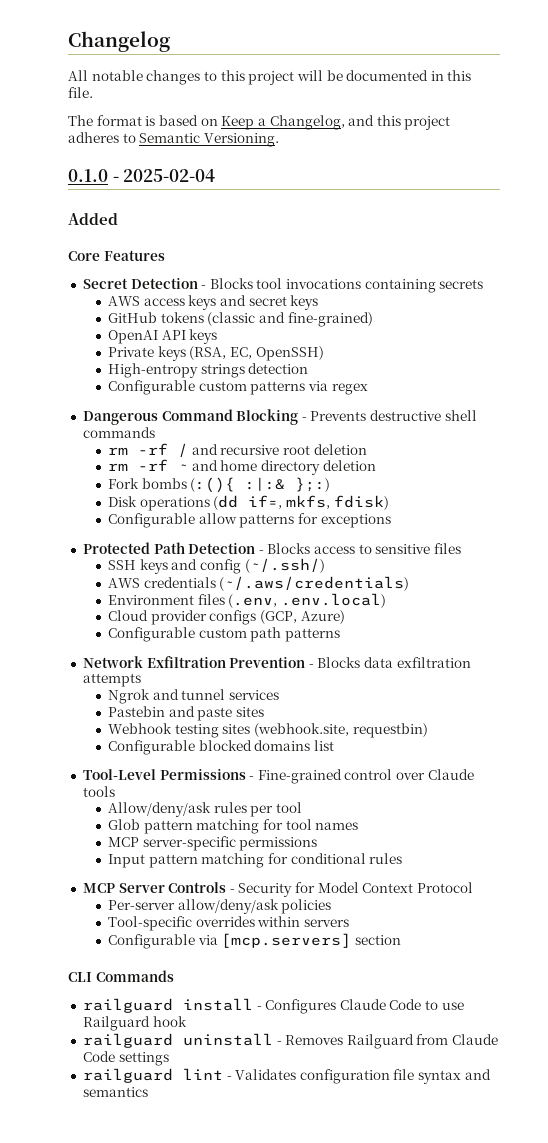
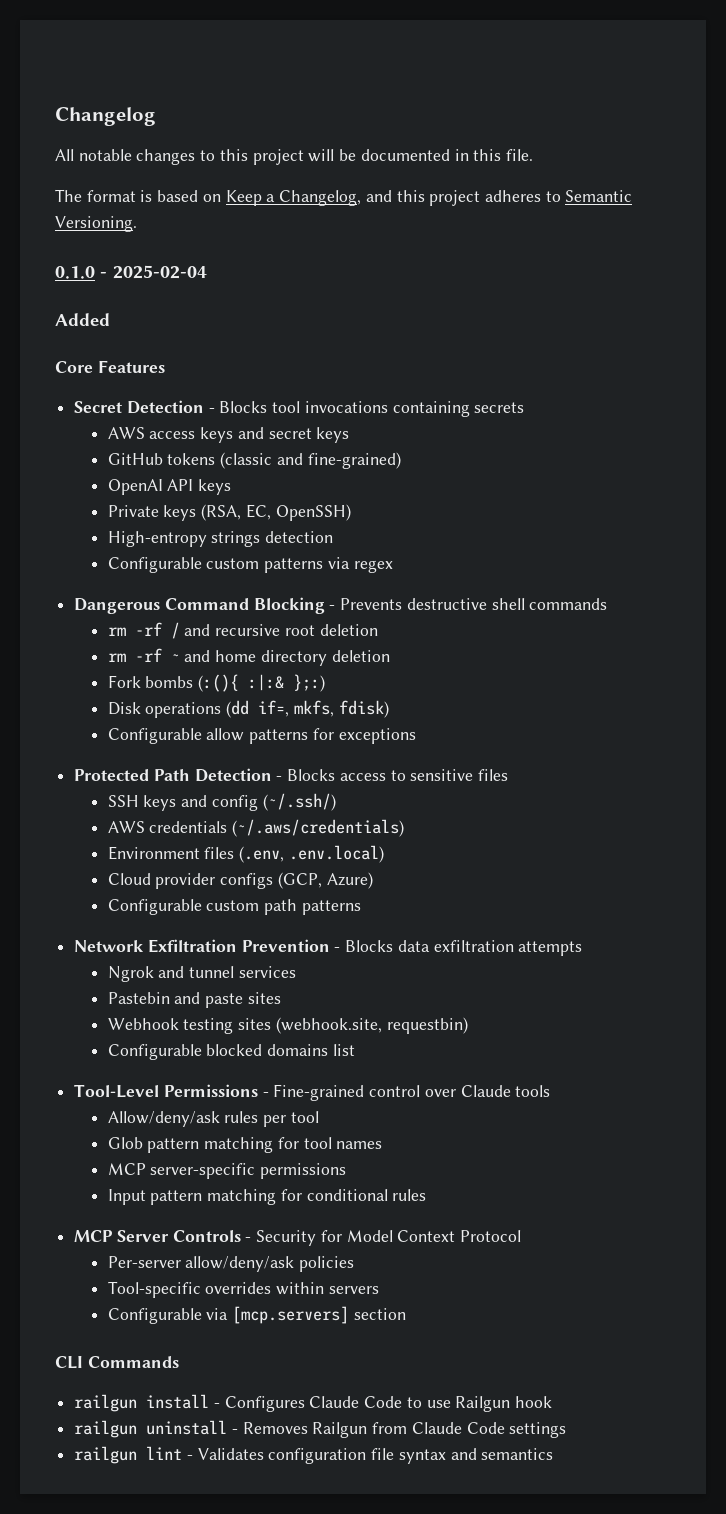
- railguard install - Configures Claude Code to use Railguard hook
+ railgun install - Configures Claude Code to use Railgun hook
- railguard uninstall - Removes Railguard from Claude Code settings
+ railgun uninstall - Removes Railgun from Claude Code settings
- railguard lint - Validates configuration file syntax and semantics
+ railgun lint - Validates configuration file syntax and semantics

